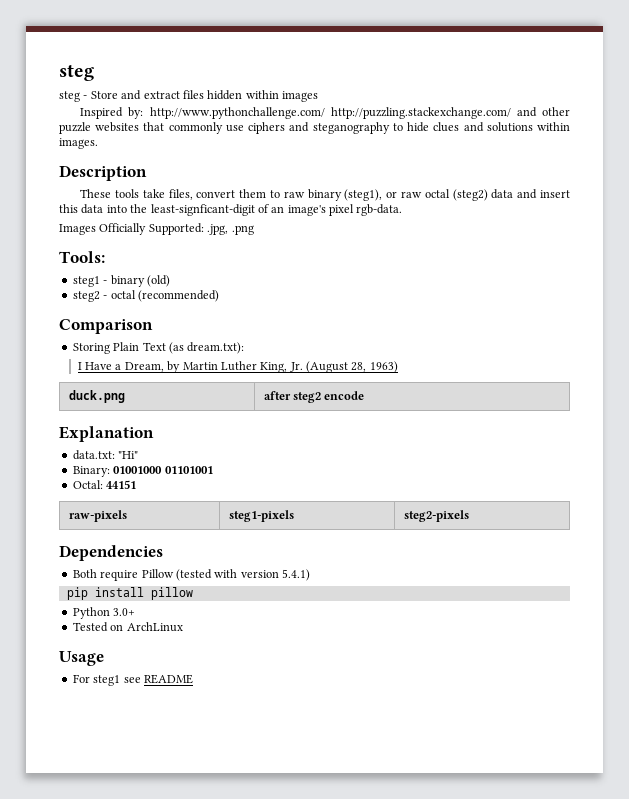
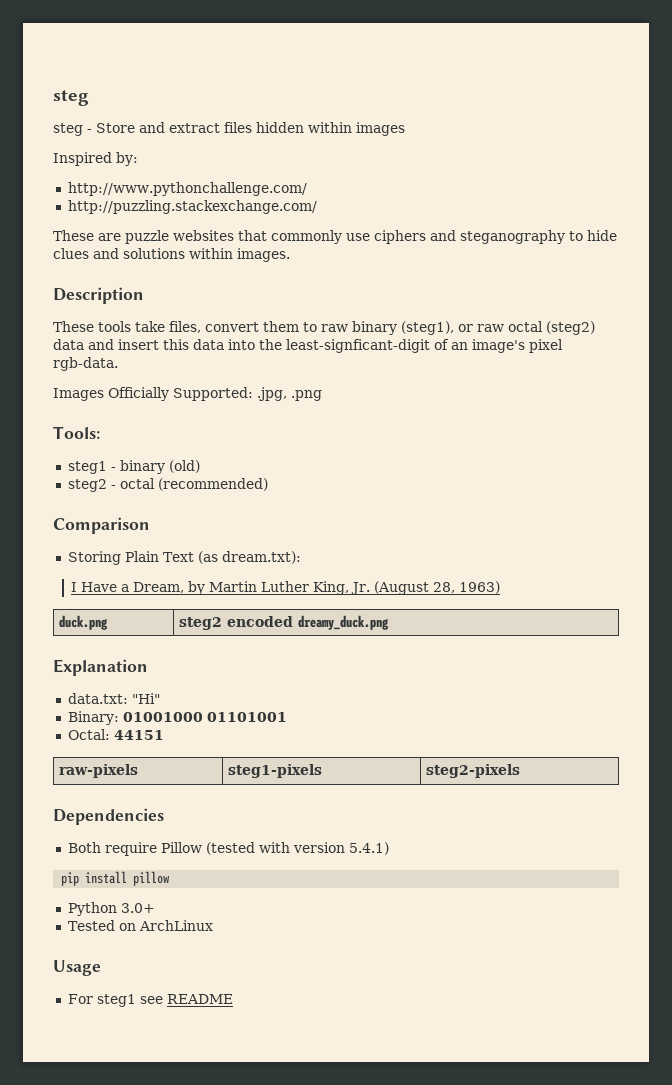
- Inspired by: http://www.pythonchallenge.com/ http://puzzling.stackexchange.com/ and other puzzle websites that commonly use ciphers and steganography to hide clues and solutions within images.
+ Inspired by:
+ http://www.pythonchallenge.com/
+ http://puzzling.stackexchange.com/
+ These are puzzle websites that commonly use ciphers and steganography to hide clues and solutions within images.
- duck.png | after steg2 encode
+ duck.png | steg2 encoded dreamy_duck.png

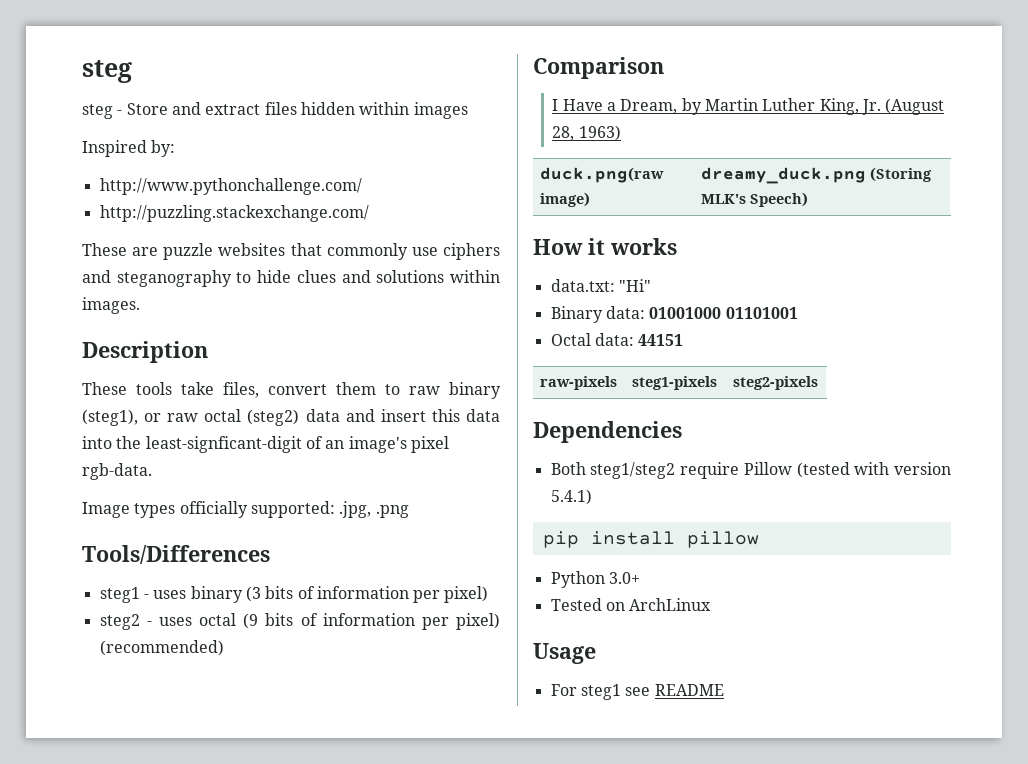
- Images Officially Supported: .jpg, .png
+ Image types officially supported: .jpg, .png
- Tools:
+ Tools/Differences
- steg1 - binary (old)
- steg2 - octal (recommended)
+ steg1 - uses binary (3 bits of information per pixel)
+ steg2 - uses octal (9 bits of information per pixel) (recommended)
  Comparison
- Storing Plain Text (as dream.txt):
- duck.png | steg2 encoded dreamy_duck.png
- Explanation
+ duck.png(raw image) | dreamy_duck.png (Storing MLK's Speech)
+ How it works
- Binary: 01001000 01101001
+ Binary data: 01001000 01101001
- Octal: 44151
+ Octal data: 44151
- Both require Pillow (tested with version 5.4.1)
+ Both steg1/steg2 require Pillow (tested with version 5.4.1)

